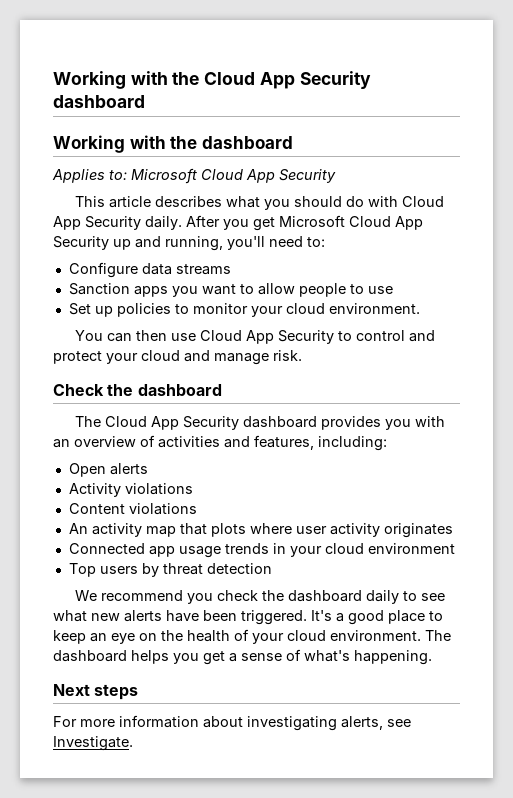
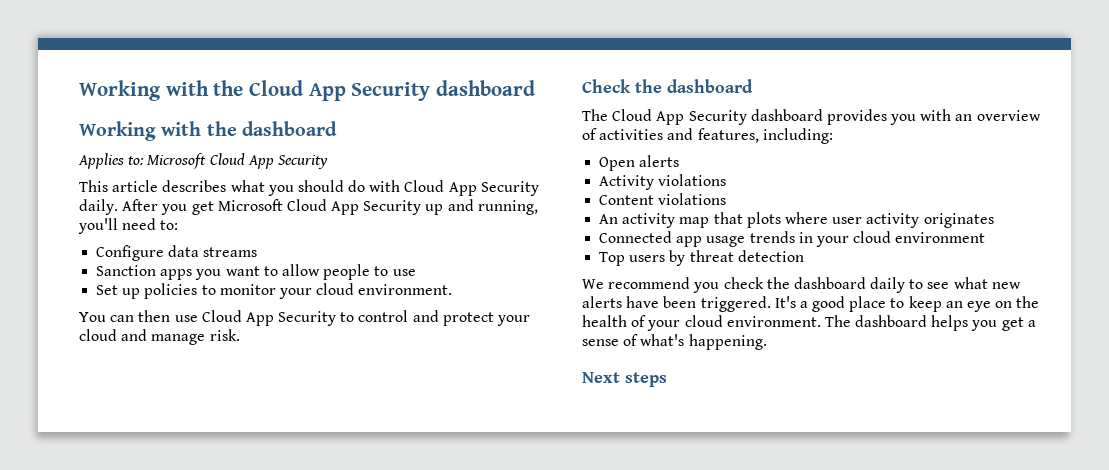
- For more information about investigating alerts, see Investigate.

